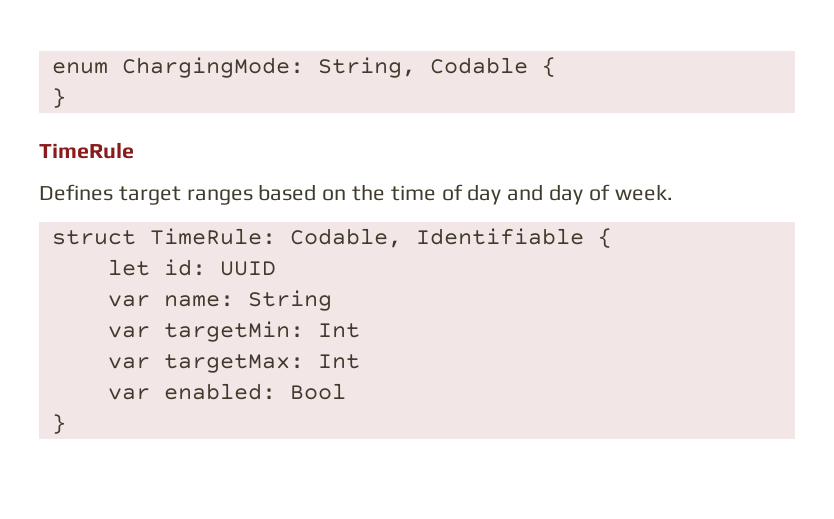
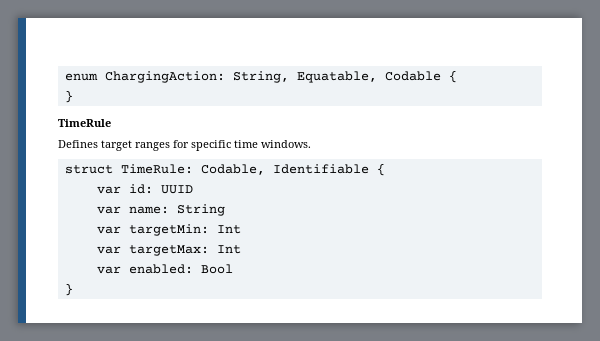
- enum ChargingMode: String, Codable {
+ enum ChargingAction: String, Equatable, Codable {
- Defines target ranges based on the time of day and day of week.
+ Defines target ranges for specific time windows.
- let id: UUID
+ var id: UUID

